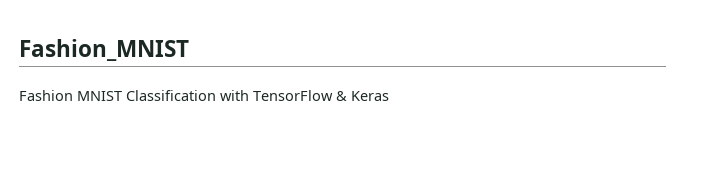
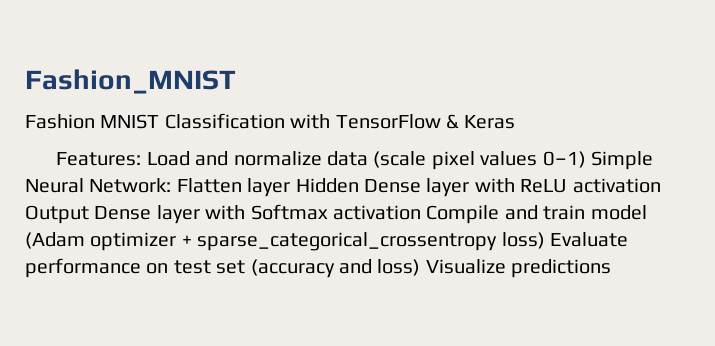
+ Features: Load and normalize data (scale pixel values 0–1) Simple Neural Network: Flatten layer Hidden Dense layer with ReLU activation Output Dense layer with Softmax activation Compile and train model (Adam optimizer + sparse_categorical_crossentropy loss) Evaluate performance on test set (accuracy and loss) Visualize predictions

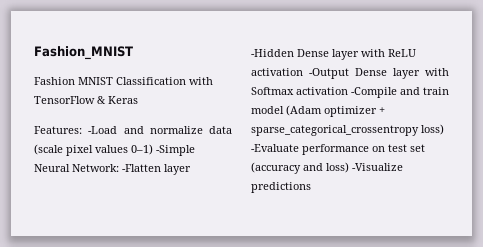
- Features: Load and normalize data (scale pixel values 0–1) Simple Neural Network: Flatten layer Hidden Dense layer with ReLU activation Output Dense layer with Softmax activation Compile and train model (Adam optimizer + sparse_categorical_crossentropy loss) Evaluate performance on test set (accuracy and loss) Visualize predictions
+ Features: -Load and normalize data (scale pixel values 0–1) -Simple Neural Network: -Flatten layer -Hidden Dense layer with ReLU activation -Output Dense layer with Softmax activation -Compile and train model (Adam optimizer + sparse_categorical_crossentropy loss) -Evaluate performance on test set (accuracy and loss) -Visualize predictions

